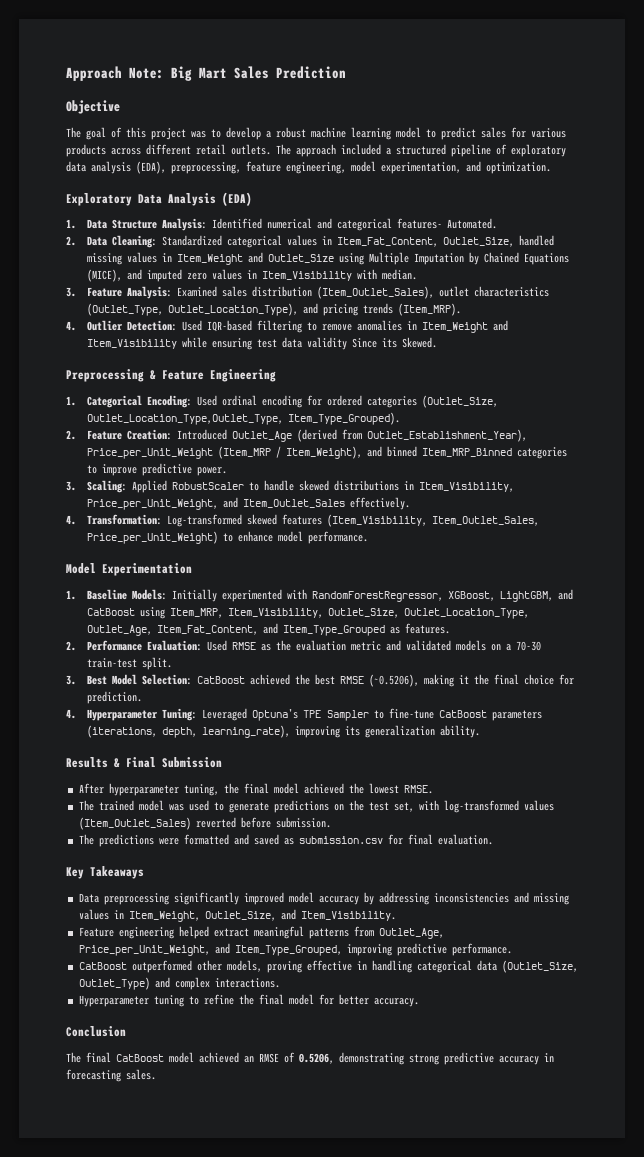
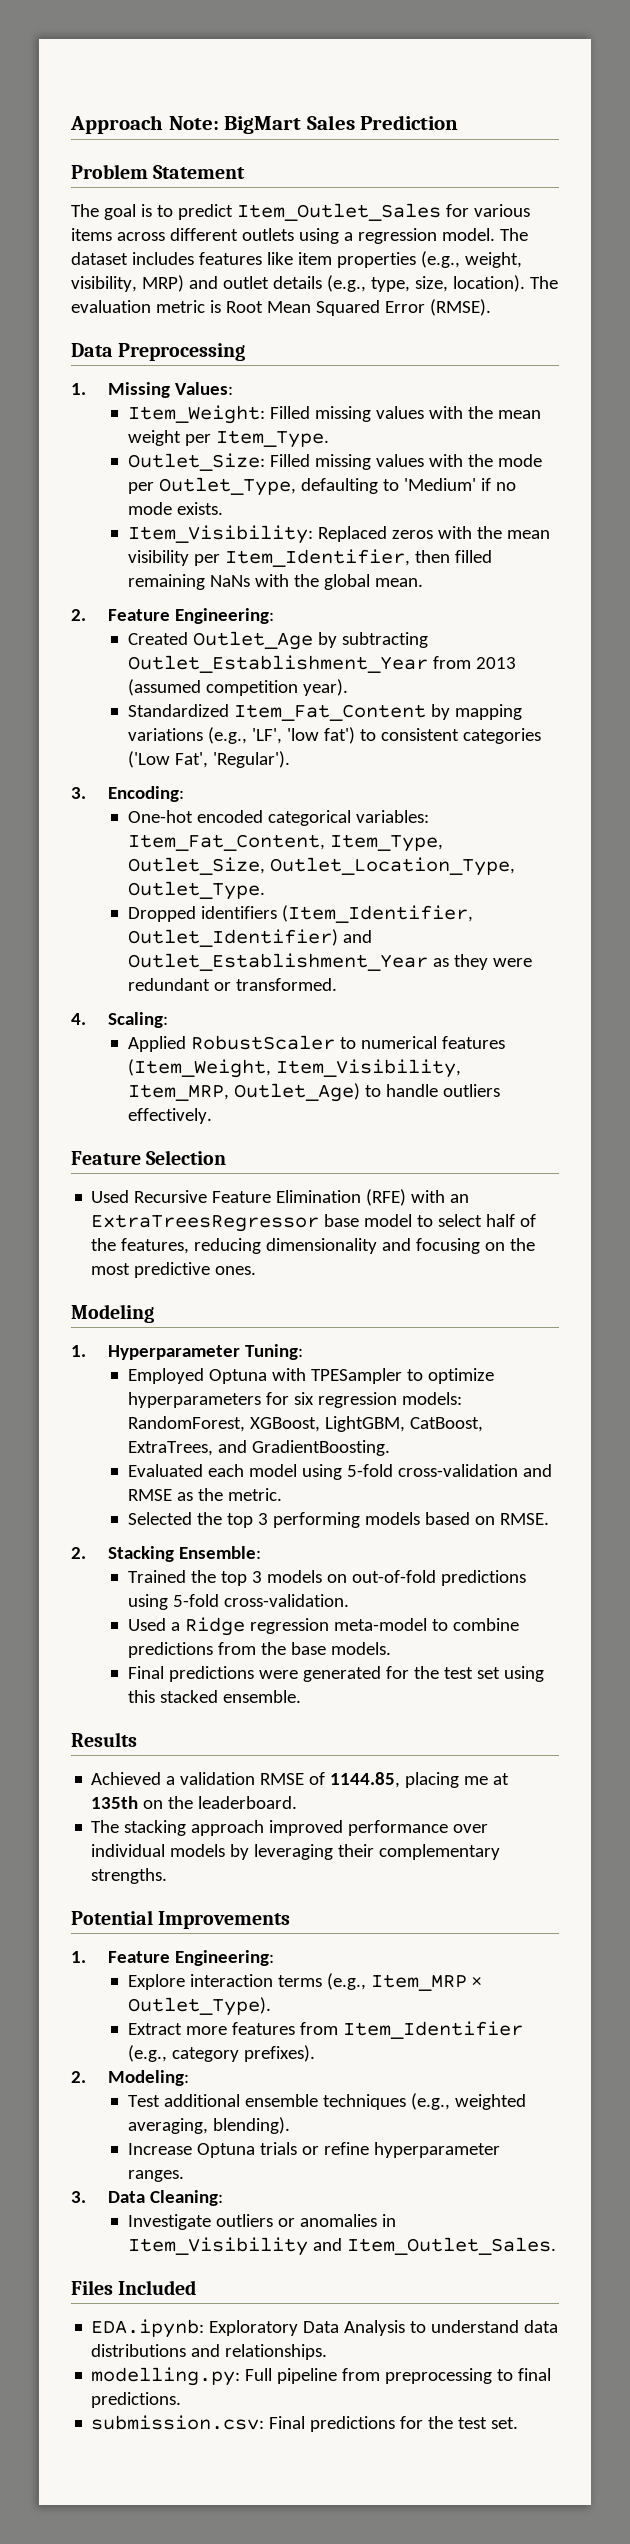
- Approach Note: Big Mart Sales Prediction
+ Approach Note: BigMart Sales Prediction
- Objective
+ Problem Statement
- The goal of this project was to develop a robust machine learning model to predict sales for various products across different retail outlets. The approach included a structured pipeline of exploratory data analysis (EDA), preprocessing, feature engineering, model experimentation, and optimization.
- Exploratory Data Analysis (EDA)
- 1. Data Structure Analysis: Identified numerical and categorical features- Automated.
- 2. Data Cleaning: Standardized categorical values in Item_Fat_Content, Outlet_Size, handled missing values in Item_Weight and Outlet_Size using Multiple Imputation by Chained Equations (MICE), and imputed zero values in Item_Visibility with median.
- 3. Feature Analysis: Examined sales distribution (Item_Outlet_Sales), outlet characteristics (Outlet_Type, Outlet_Location_Type), and pricing trends (Item_MRP).
- 4. Outlier Detection: Used IQR-based filtering to remove anomalies in Item_Weight and Item_Visibility while ensuring test data validity Since its Skewed.
- Preprocessing & Feature Engineering
- 1. Categorical Encoding: Used ordinal encoding for ordered categories (Outlet_Size, Outlet_Location_Type,Outlet_Type, Item_Type_Grouped).
- 2. Feature Creation: Introduced Outlet_Age (derived from Outlet_Establishment_Year), Price_per_Unit_Weight (Item_MRP / Item_Weight), and binned Item_MRP_Binned categories to improve predictive power.
- 3. Scaling: Applied RobustScaler to handle skewed distributions in Item_Visibility, Price_per_Unit_Weight, and Item_Outlet_Sales effectively.
- 4. Transformation: Log-transformed skewed features (Item_Visibility, Item_Outlet_Sales, Price_per_Unit_Weight) to enhance model performance.
- Model Experimentation
- 1. Baseline Models: Initially experimented with RandomForestRegressor, XGBoost, LightGBM, and CatBoost using Item_MRP, Item_Visibility, Outlet_Size, Outlet_Location_Type, Outlet_Age, Item_Fat_Content, and Item_Type_Grouped as features.
- 2. Performance Evaluation: Used RMSE as the evaluation metric and validated models on a 70-30 train-test split.
- 3. Best Model Selection: CatBoost achieved the best RMSE (~0.5206), making it the final choice for prediction.
- 4. Hyperparameter Tuning: Leveraged Optuna’s TPE Sampler to fine-tune CatBoost parameters (iterations, depth, learning_rate), improving its generalization ability.
- Results & Final Submission
- After hyperparameter tuning, the final model achieved the lowest RMSE.
- The trained model was used to generate predictions on the test set, with log-transformed values (Item_Outlet_Sales) reverted before submission.
- The predictions were formatted and saved as submission.csv for final evaluation.
- Key Takeaways
- Data preprocessing significantly improved model accuracy by addressing inconsistencies and missing values in Item_Weight, Outlet_Size, and Item_Visibility.
- Feature engineering helped extract meaningful patterns from Outlet_Age, Price_per_Unit_Weight, and Item_Type_Grouped, improving predictive performance.
- CatBoost outperformed other models, proving effective in handling categorical data (Outlet_Size, Outlet_Type) and complex interactions.
- Hyperparameter tuning to refine the final model for better accuracy.
- Conclusion
- The final CatBoost model achieved an RMSE of 0.5206, demonstrating strong predictive accuracy in forecasting sales.
+ The goal is to predict Item_Outlet_Sales for various items across different outlets using a regression model. The dataset includes features like item properties (e.g., weight, visibility, MRP) and outlet details (e.g., type, size, location). The evaluation metric is Root Mean Squared Error (RMSE).
+ Data Preprocessing
+ 1. Missing Values:
+ Item_Weight: Filled missing values with the mean weight per Item_Type.
+ Outlet_Size: Filled missing values with the mode per Outlet_Type, defaulting to 'Medium' if no mode exists.
+ Item_Visibility: Replaced zeros with the mean visibility per Item_Identifier, then filled remaining NaNs with the global mean.
+ 2. Feature Engineering:
+ Created Outlet_Age by subtracting Outlet_Establishment_Year from 2013 (assumed competition year).
+ Standardized Item_Fat_Content by mapping variations (e.g., 'LF', 'low fat') to consistent categories ('Low Fat', 'Regular').
+ 3. Encoding:
+ One-hot encoded categorical variables: Item_Fat_Content, Item_Type, Outlet_Size, Outlet_Location_Type, Outlet_Type.
+ Dropped identifiers (Item_Identifier, Outlet_Identifier) and Outlet_Establishment_Year as they were redundant or transformed.
+ 4. Scaling:
+ Applied RobustScaler to numerical features (Item_Weight, Item_Visibility, Item_MRP, Outlet_Age) to handle outliers effectively.
+ Feature Selection
+ Used Recursive Feature Elimination (RFE) with an ExtraTreesRegressor base model to select half of the features, reducing dimensionality and focusing on the most predictive ones.
+ Modeling
+ 1. Hyperparameter Tuning:
+ Employed Optuna with TPESampler to optimize hyperparameters for six regression models: RandomForest, XGBoost, LightGBM, CatBoost, ExtraTrees, and GradientBoosting.
+ Evaluated each model using 5-fold cross-validation and RMSE as the metric.
+ Selected the top 3 performing models based on RMSE.
+ 2. Stacking Ensemble:
+ Trained the top 3 models on out-of-fold predictions using 5-fold cross-validation.
+ Used a Ridge regression meta-model to combine predictions from the base models.
+ Final predictions were generated for the test set using this stacked ensemble.
+ Results
+ Achieved a validation RMSE of 1144.85, placing me at 135th on the leaderboard.
+ The stacking approach improved performance over individual models by leveraging their complementary strengths.
+ Potential Improvements
+ 1. Feature Engineering:
+ Explore interaction terms (e.g., Item_MRP × Outlet_Type).
+ Extract more features from Item_Identifier (e.g., category prefixes).
+ 2. Modeling:
+ Test additional ensemble techniques (e.g., weighted averaging, blending).
+ Increase Optuna trials or refine hyperparameter ranges.
+ 3. Data Cleaning:
+ Investigate outliers or anomalies in Item_Visibility and Item_Outlet_Sales.
+ Files Included
+ EDA.ipynb: Exploratory Data Analysis to understand data distributions and relationships.
+ modelling.py: Full pipeline from preprocessing to final predictions.
+ submission.csv: Final predictions for the test set.

